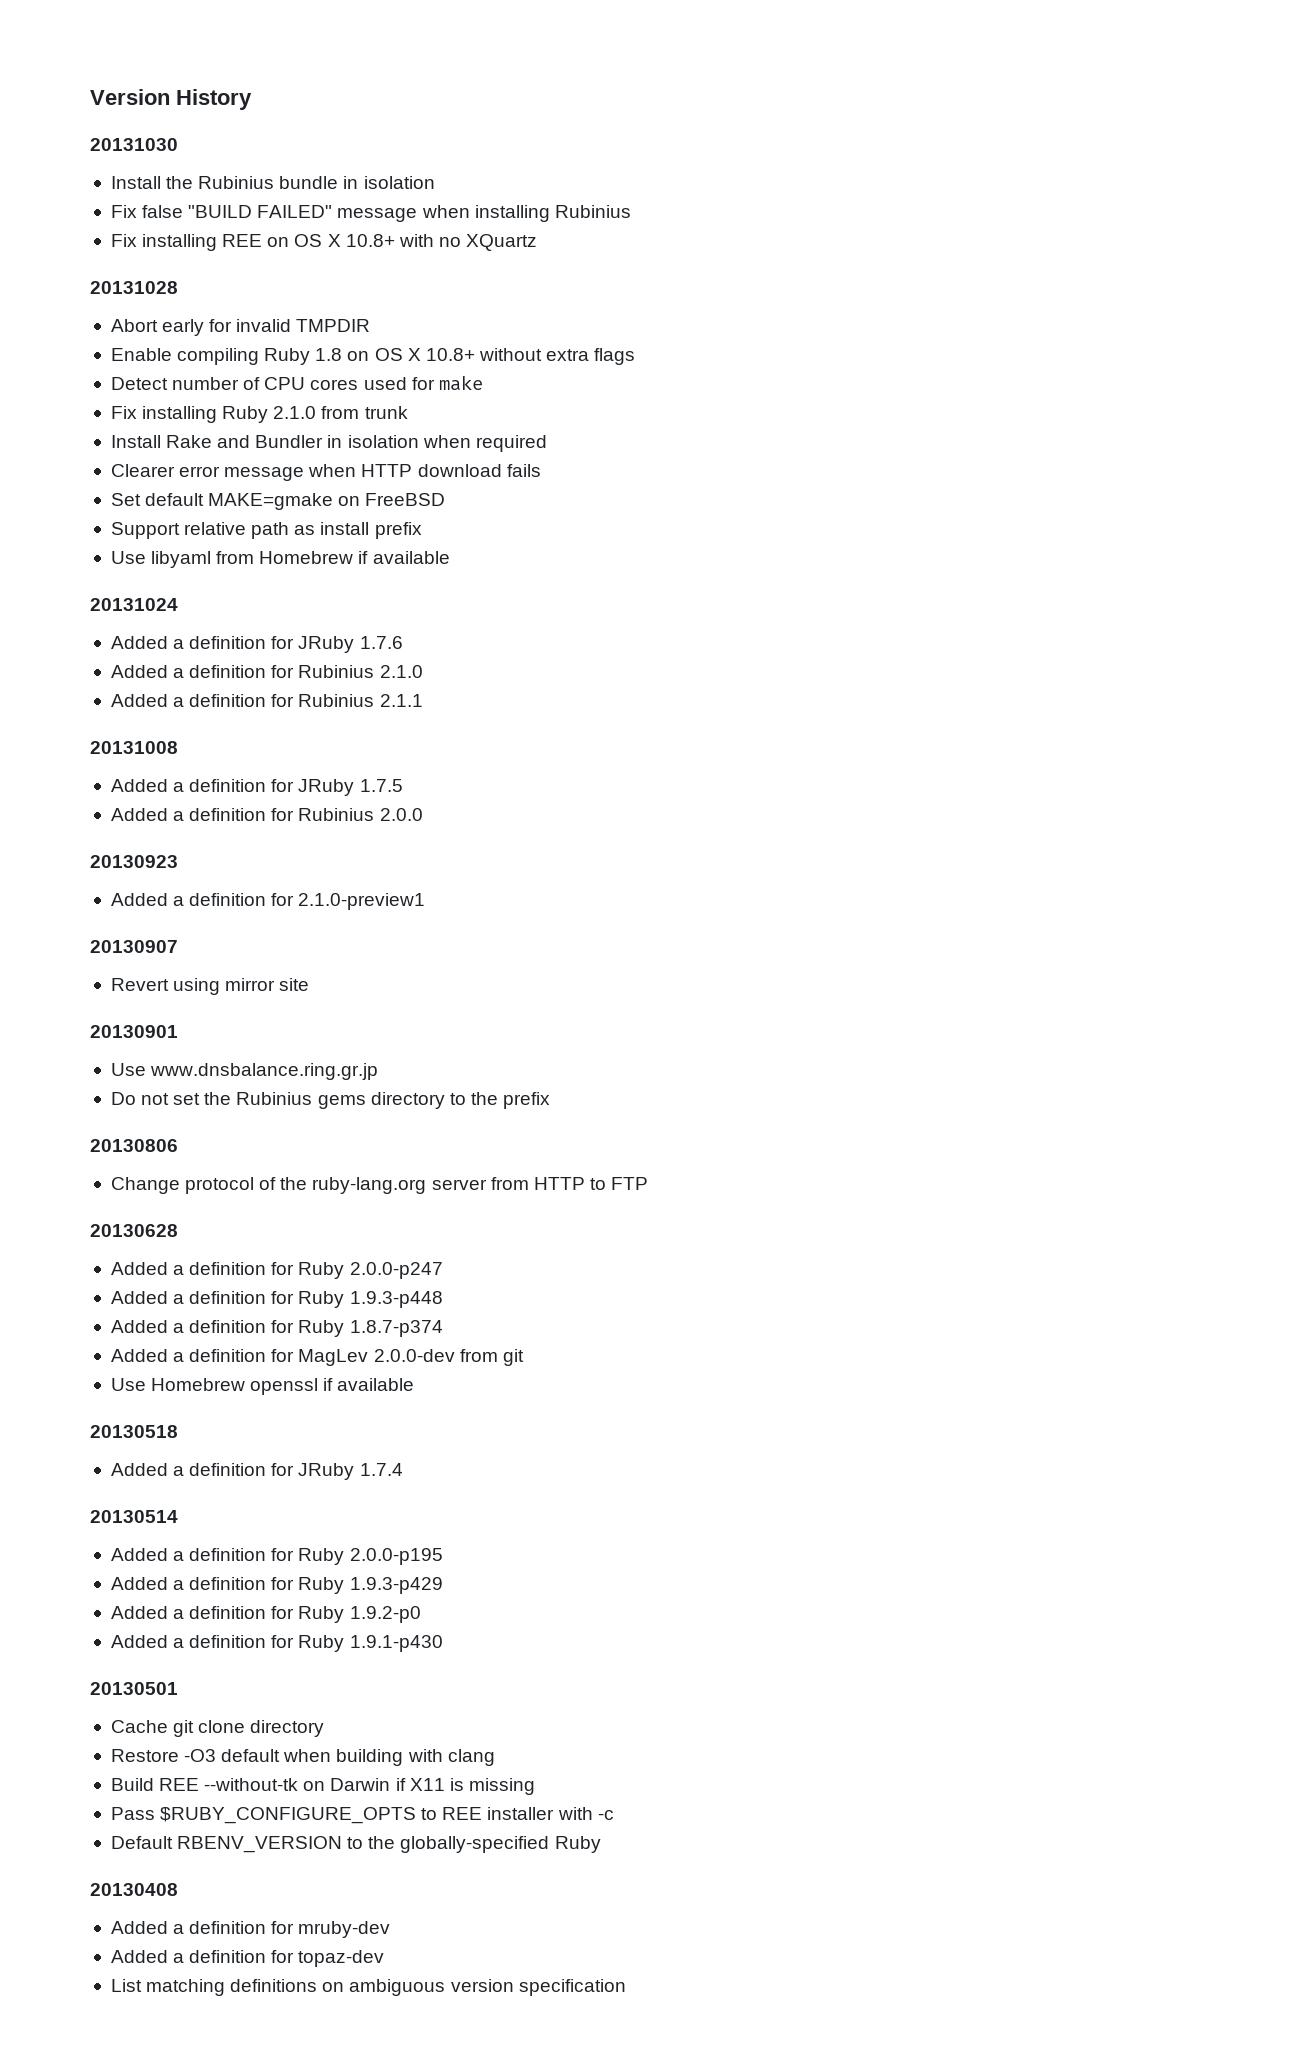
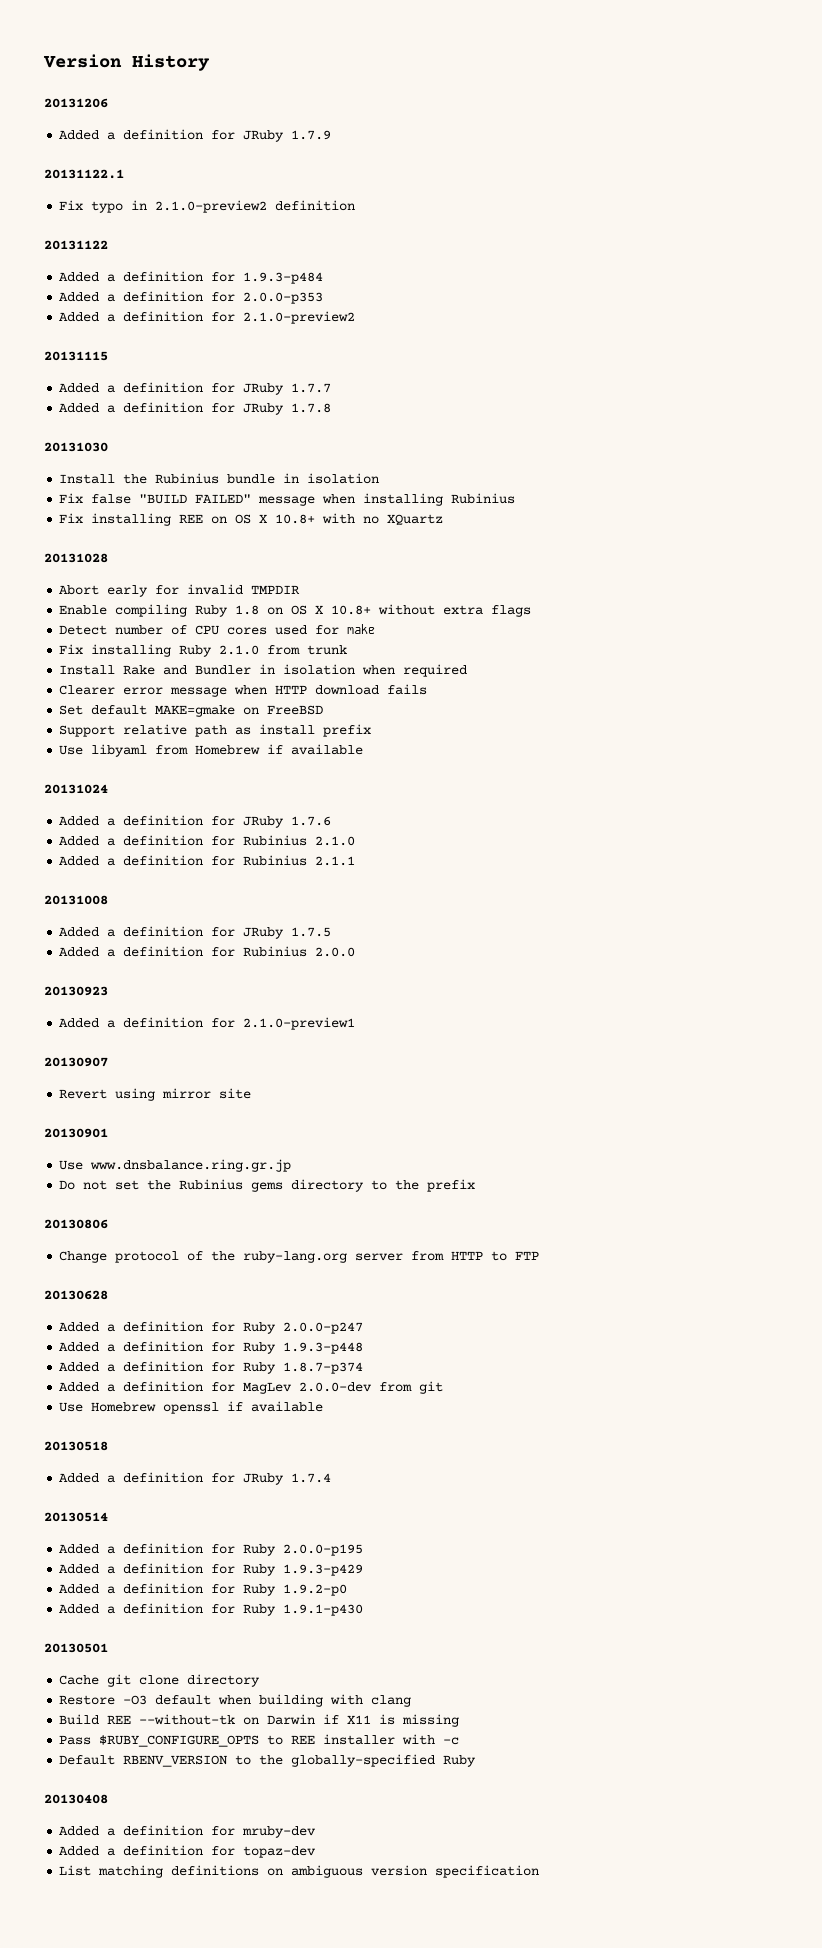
+ 20131206
+ Added a definition for JRuby 1.7.9
+ 20131122.1
+ Fix typo in 2.1.0-preview2 definition
+ 20131122
+ Added a definition for 1.9.3-p484
+ Added a definition for 2.0.0-p353
+ Added a definition for 2.1.0-preview2
+ 20131115
+ Added a definition for JRuby 1.7.7
+ Added a definition for JRuby 1.7.8

